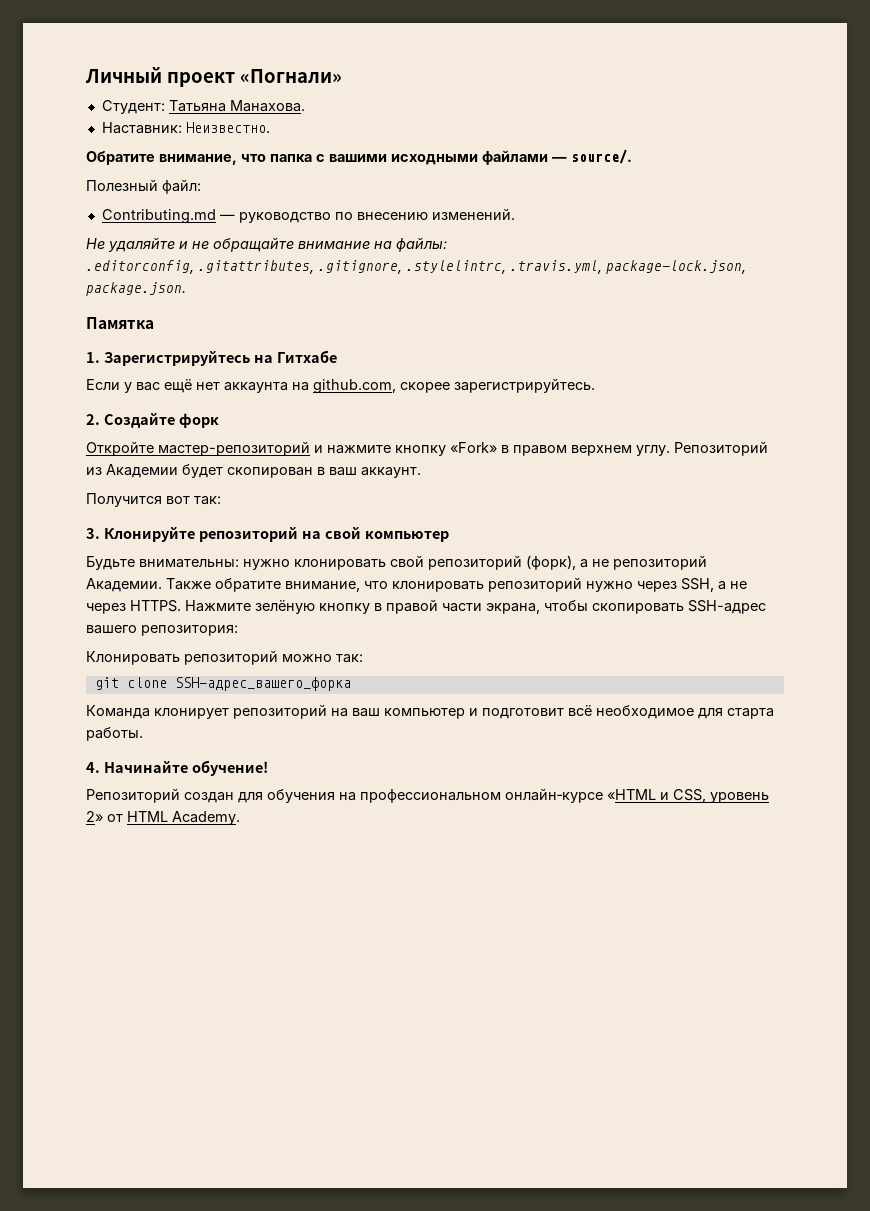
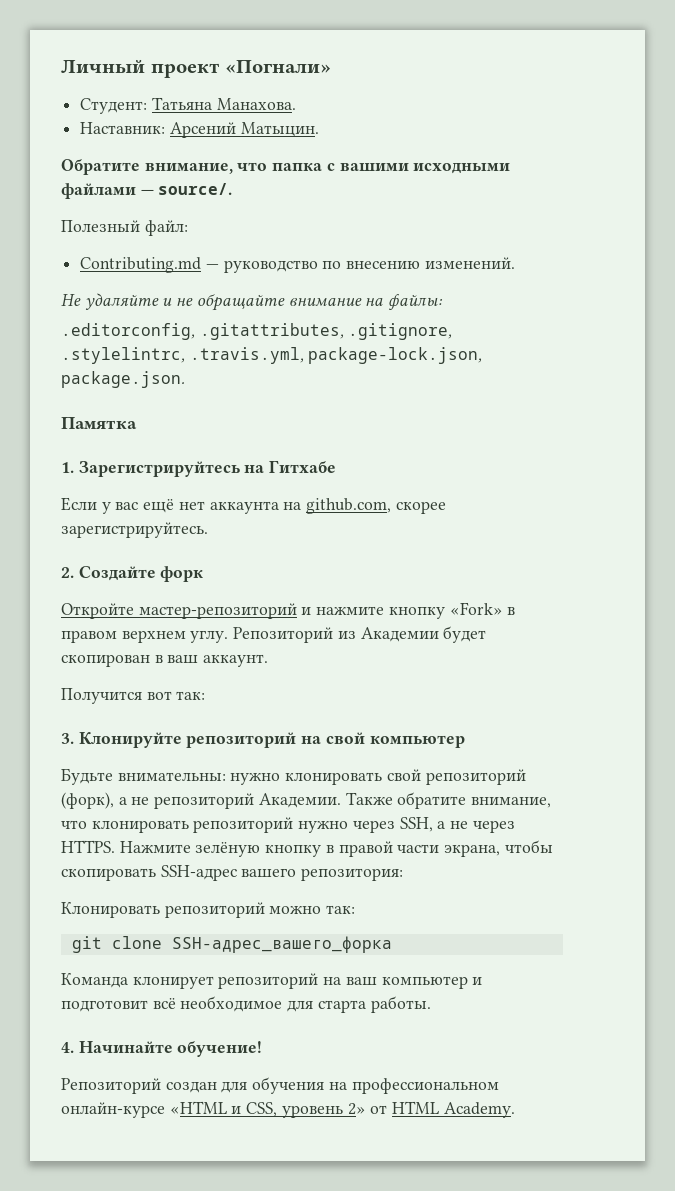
- Наставник: Неизвестно.
+ Наставник: Арсений Матыцин.

